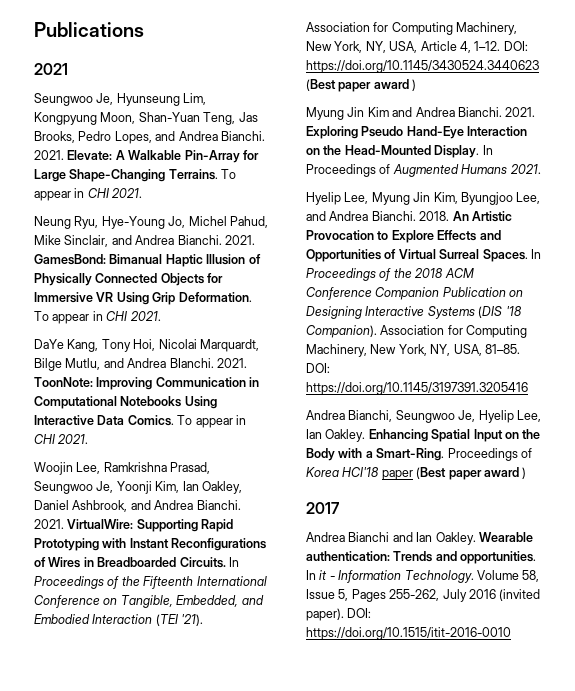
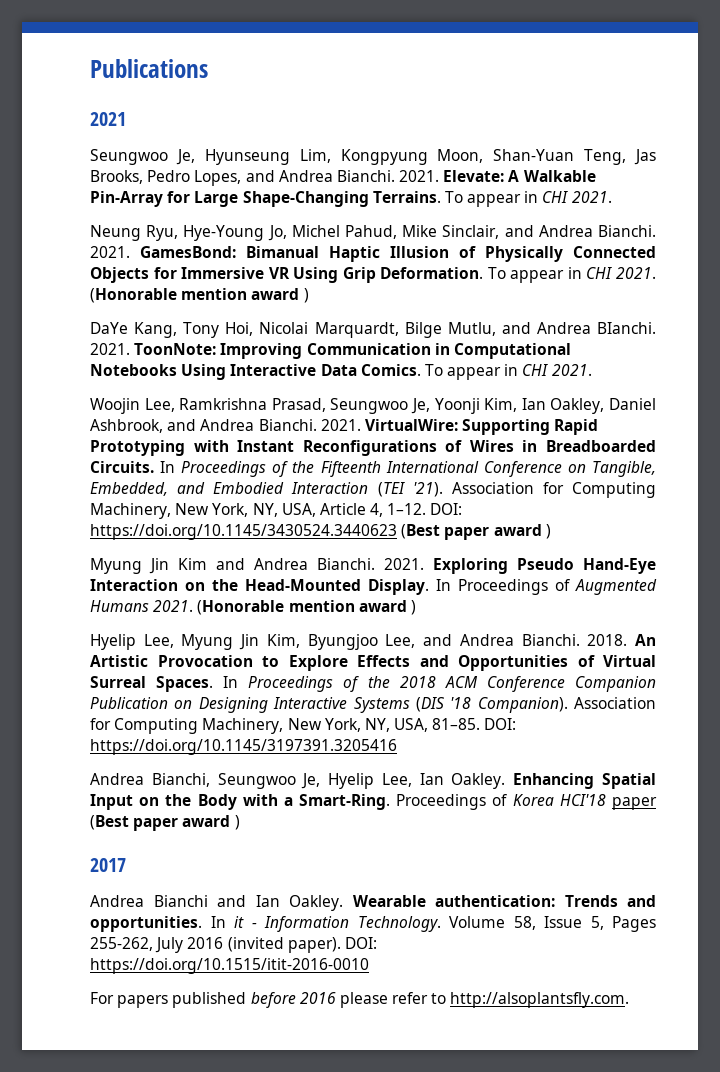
- GamesBond: Bimanual Haptic Illusion of Physically Connected Objects for Immersive VR Using Grip Deformation. To appear in CHI 2021.
+ GamesBond: Bimanual Haptic Illusion of Physically Connected Objects for Immersive VR Using Grip Deformation. To appear in CHI 2021. (Honorable mention award )
- In Proceedings of Augmented Humans 2021.
+ In Proceedings of Augmented Humans 2021. (Honorable mention award )
+ For papers published before 2016 please refer to http://alsoplantsfly.com.

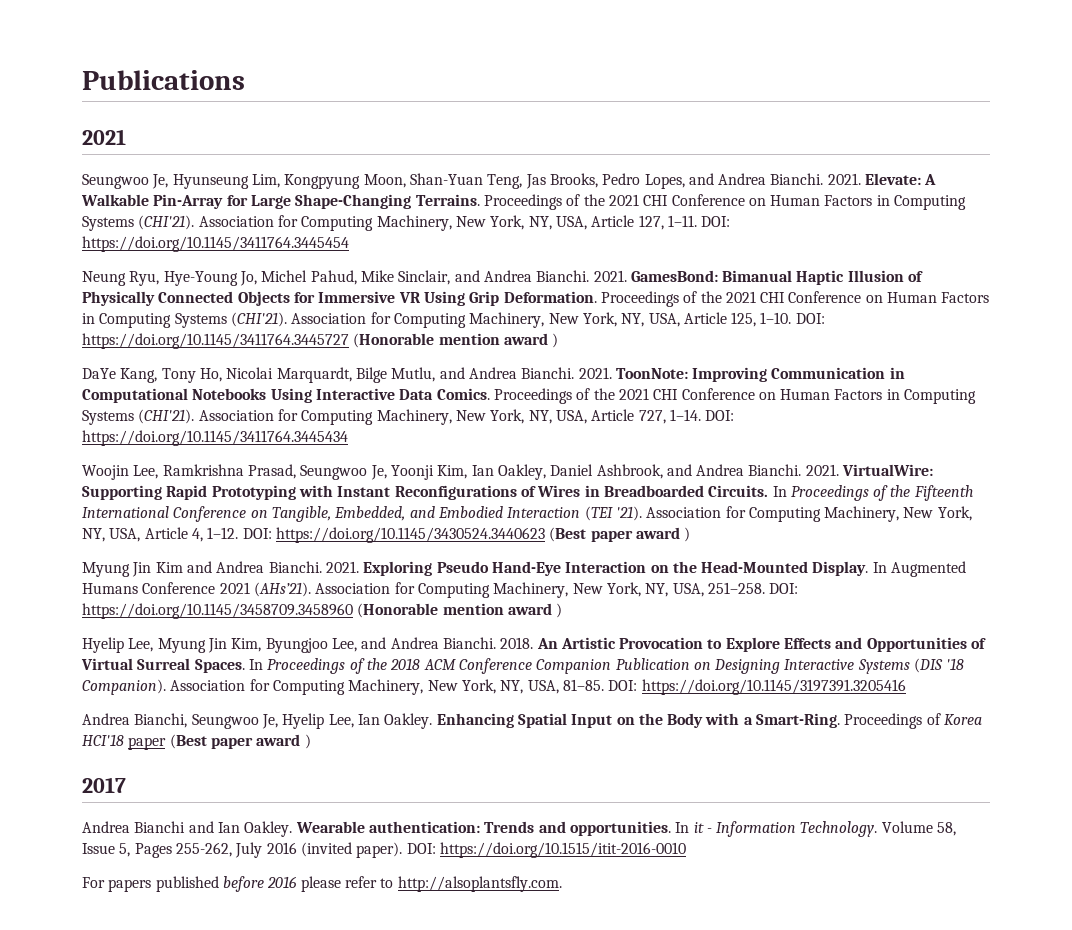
- Elevate: A Walkable Pin-Array for Large Shape-Changing Terrains. To appear in CHI 2021.
+ Elevate: A Walkable Pin-Array for Large Shape-Changing Terrains. Proceedings of the 2021 CHI Conference on Human Factors in Computing Systems (CHI'21). Association for Computing Machinery, New York, NY, USA, Article 127, 1–11. DOI: https://doi.org/10.1145/3411764.3445454
- To appear in CHI 2021. (Honorable mention award )
+ Proceedings of the 2021 CHI Conference on Human Factors in Computing Systems (CHI'21). Association for Computing Machinery, New York, NY, USA, Article 125, 1–10. DOI: https://doi.org/10.1145/3411764.3445727 (Honorable mention award )
- DaYe Kang, Tony Hoi, Nicolai Marquardt, Bilge Mutlu, and Andrea BIanchi.
+ DaYe Kang, Tony Ho, Nicolai Marquardt, Bilge Mutlu, and Andrea Bianchi.
- ToonNote: Improving Communication in Computational Notebooks Using Interactive Data Comics. To appear in CHI 2021.
+ ToonNote: Improving Communication in Computational Notebooks Using Interactive Data Comics. Proceedings of the 2021 CHI Conference on Human Factors in Computing Systems (CHI'21). Association for Computing Machinery, New York, NY, USA, Article 727, 1–14. DOI: https://doi.org/10.1145/3411764.3445434
- In Proceedings of Augmented Humans 2021. (Honorable mention award )
+ In Augmented Humans Conference 2021 (AHs’21). Association for Computing Machinery, New York, NY, USA, 251–258. DOI: https://doi.org/10.1145/3458709.3458960 (Honorable mention award )

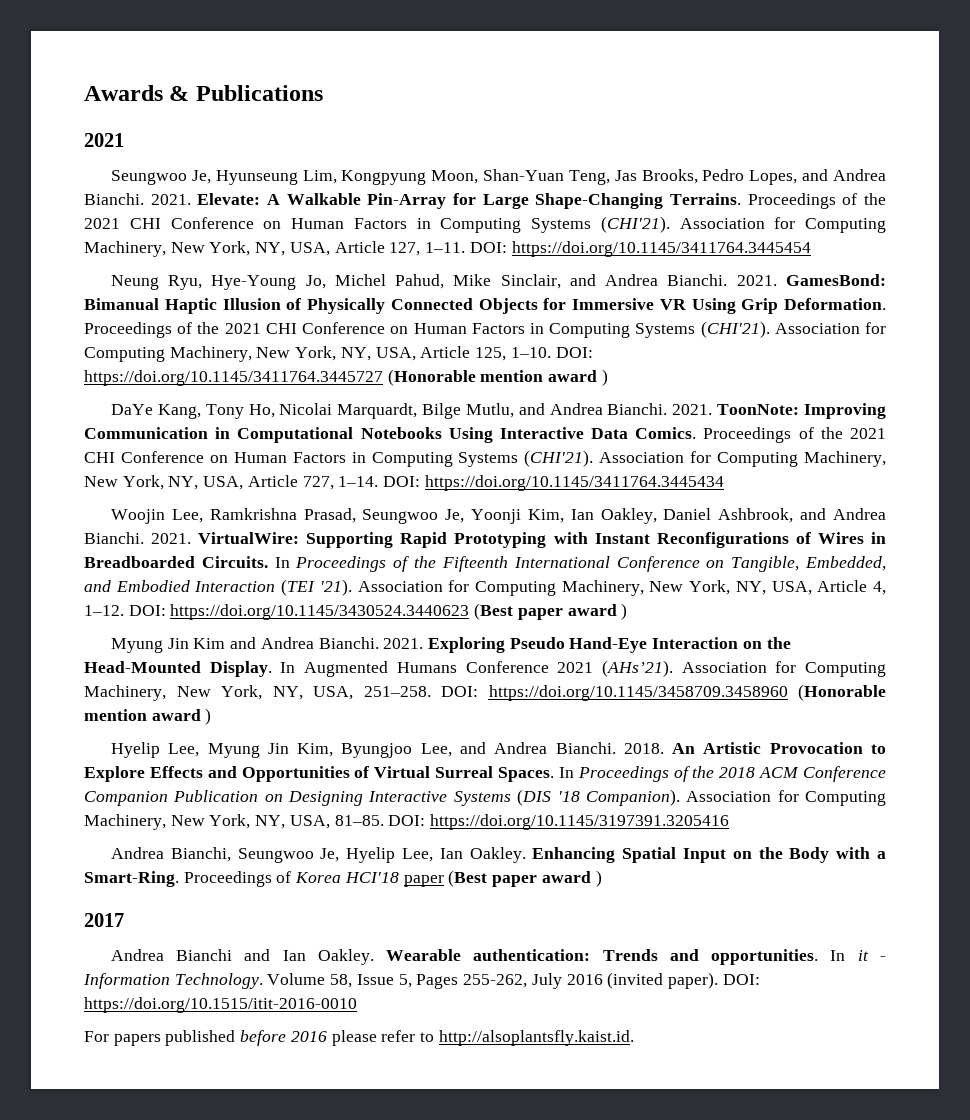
- Publications
+ Awards & Publications
- For papers published before 2016 please refer to http://alsoplantsfly.com.
+ For papers published before 2016 please refer to http://alsoplantsfly.kaist.id.

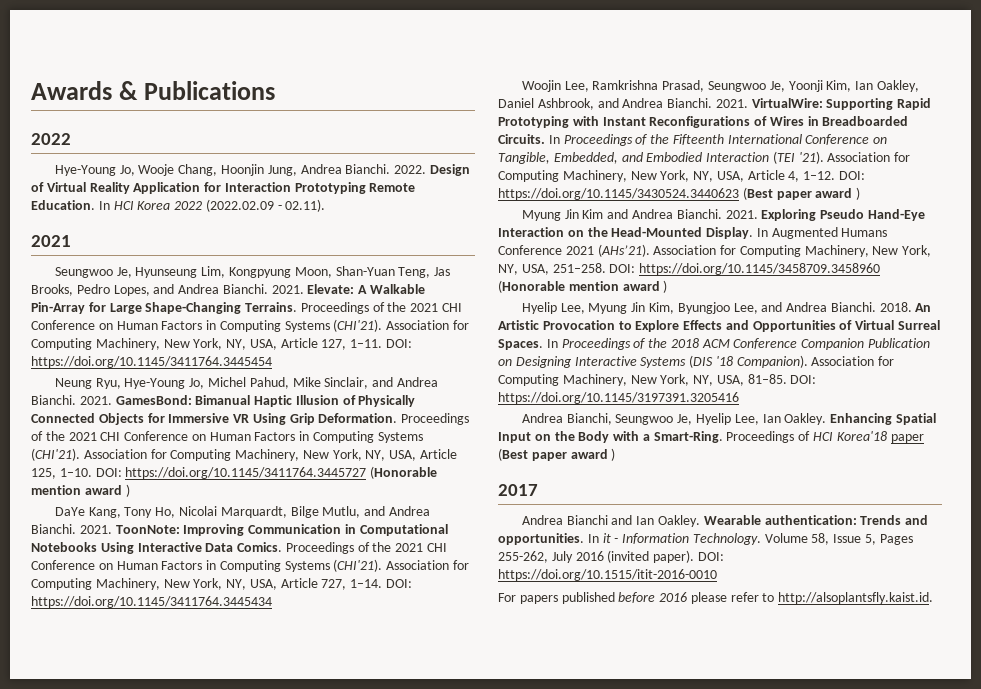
  Awards & Publications
+ 2022
+ Hye-Young Jo, Wooje Chang, Hoonjin Jung, Andrea Bianchi. 2022. Design of Virtual Reality Application for Interaction Prototyping Remote Education. In HCI Korea 2022 (2022.02.09 - 02.11).
- Proceedings of Korea HCI'18 paper (Best paper award )
+ Proceedings of HCI Korea'18 paper (Best paper award )

